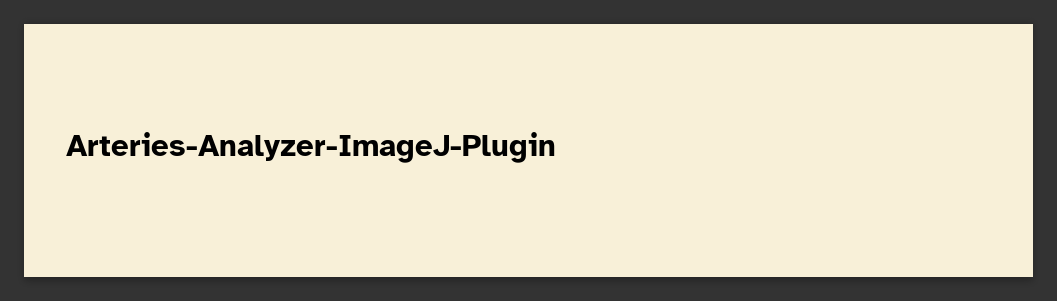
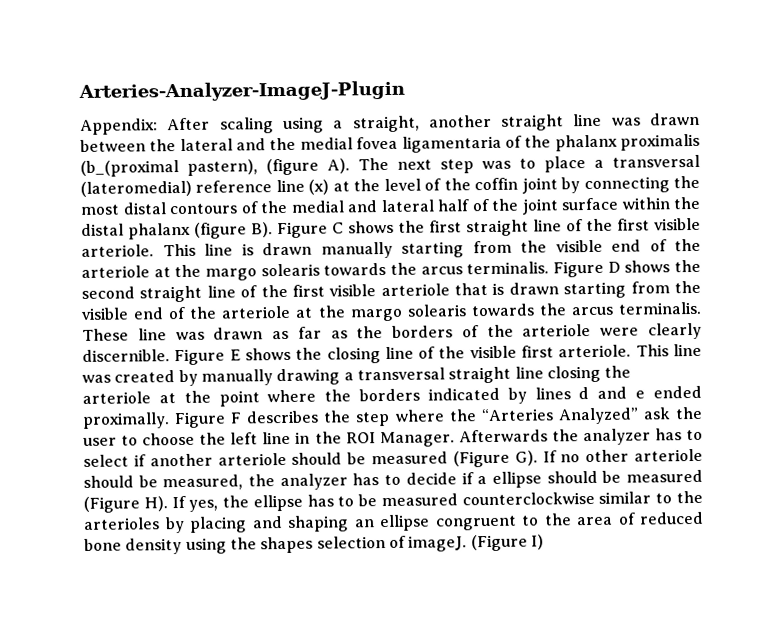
+ Appendix: After scaling using a straight, another straight line was drawn between the lateral and the medial fovea ligamentaria of the phalanx proximalis (b_(proximal pastern), (figure A). The next step was to place a transversal (lateromedial) reference line (x) at the level of the coffin joint by connecting the most distal contours of the medial and lateral half of the joint surface within the distal phalanx (figure B). Figure C shows the first straight line of the first visible arteriole. This line is drawn manually starting from the visible end of the arteriole at the margo solearis towards the arcus terminalis. Figure D shows the second straight line of the first visible arteriole that is drawn starting from the visible end of the arteriole at the margo solearis towards the arcus terminalis. These line was drawn as far as the borders of the arteriole were clearly discernible. Figure E shows the closing line of the visible first arteriole. This line was created by manually drawing a transversal straight line closing the arteriole at the point where the borders indicated by lines d and e ended proximally. Figure F describes the step where the “Arteries Analyzed” ask the user to choose the left line in the ROI Manager. Afterwards the analyzer has to select if another arteriole should be measured (Figure G). If no other arteriole should be measured, the analyzer has to decide if a ellipse should be measured (Figure H). If yes, the ellipse has to be measured counterclockwise similar to the arterioles by placing and shaping an ellipse congruent to the area of reduced bone density using the shapes selection of imageJ. (Figure I)

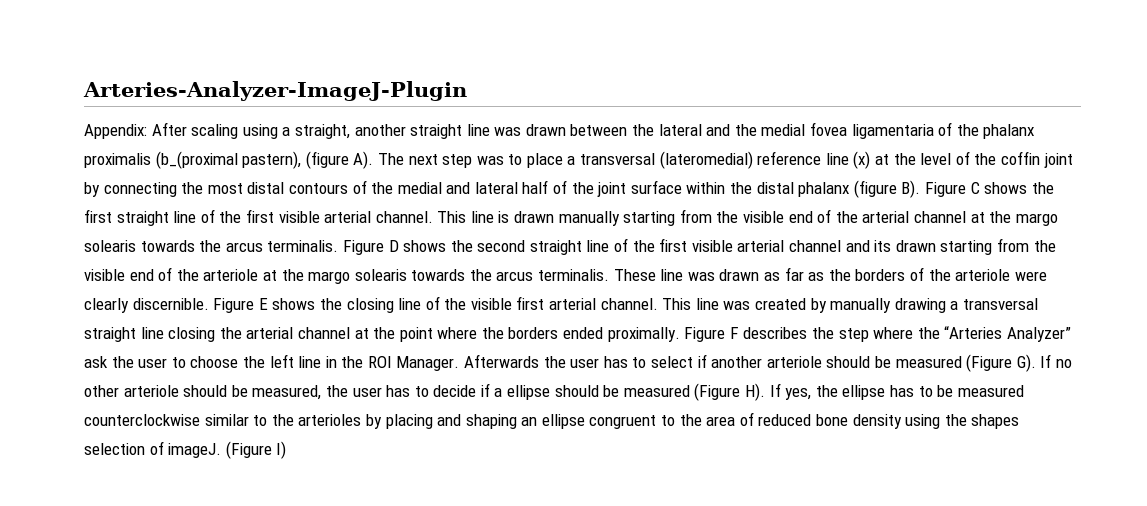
- After scaling using a straight, another straight line was drawn between the lateral and the medial fovea ligamentaria of the phalanx proximalis (b_(proximal pastern), (figure A). The next step was to place a transversal (lateromedial) reference line (x) at the level of the coffin joint by connecting the most distal contours of the medial and lateral half of the joint surface within the distal phalanx (figure B). Figure C shows the first straight line of the first visible arteriole.
+ After scaling using a straight, another straight line was drawn between the lateral and the medial fovea ligamentaria of the phalanx proximalis (b_(proximal pastern), (figure A). The next step was to place a transversal (lateromedial) reference line (x) at the level of the coffin joint by connecting the most distal contours of the medial and lateral half of the joint surface within the distal phalanx (figure B). Figure C shows the first straight line of the first visible arterial channel.
- This line is drawn manually starting from the visible end of the arteriole at the margo solearis towards the arcus terminalis.
+ This line is drawn manually starting from the visible end of the arterial channel at the margo solearis towards the arcus terminalis.
- Figure D shows the second straight line of the first visible arteriole that is drawn starting from the visible end of the arteriole at the margo solearis towards the arcus terminalis.
+ Figure D shows the second straight line of the first visible arterial channel and its drawn starting from the visible end of the arteriole at the margo solearis towards the arcus terminalis.
- Figure E shows the closing line of the visible first arteriole.
+ Figure E shows the closing line of the visible first arterial channel.
- This line was created by manually drawing a transversal straight line closing the arteriole at the point where the borders indicated by lines d and e ended proximally.
+ This line was created by manually drawing a transversal straight line closing the arterial channel at the point where the borders ended proximally.
- Figure F describes the step where the “Arteries Analyzed” ask the user to choose the left line in the ROI Manager.
+ Figure F describes the step where the “Arteries Analyzer” ask the user to choose the left line in the ROI Manager.
- Afterwards the analyzer has to select if another arteriole should be measured (Figure G). If no other arteriole should be measured, the analyzer has to decide if a ellipse should be measured (Figure H). If yes, the ellipse has to be measured counterclockwise similar to the arterioles by placing and shaping an ellipse congruent to the area of reduced bone density using the shapes selection of imageJ.
+ Afterwards the user has to select if another arteriole should be measured (Figure G). If no other arteriole should be measured, the user has to decide if a ellipse should be measured (Figure H). If yes, the ellipse has to be measured counterclockwise similar to the arterioles by placing and shaping an ellipse congruent to the area of reduced bone density using the shapes selection of imageJ.

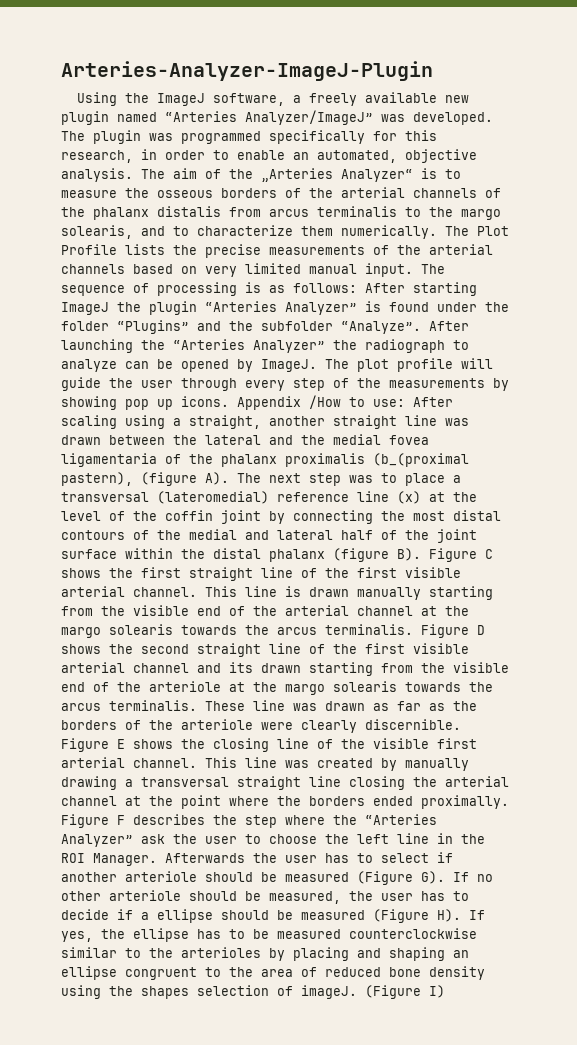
- Appendix:
+ Using the ImageJ software, a freely available new plugin named “Arteries Analyzer/ImageJ” was developed. The plugin was programmed specifically for this research, in order to enable an automated, objective analysis. The aim of the „Arteries Analyzer“ is to measure the osseous borders of the arterial channels of the phalanx distalis from arcus terminalis to the margo solearis, and to characterize them numerically. The Plot Profile lists the precise measurements of the arterial channels based on very limited manual input. The sequence of processing is as follows: After starting ImageJ the plugin “Arteries Analyzer” is found under the folder “Plugins” and the subfolder “Analyze”. After launching the “Arteries Analyzer” the radiograph to analyze can be opened by ImageJ. The plot profile will guide the user through every step of the measurements by showing pop up icons. Appendix /How to use:

